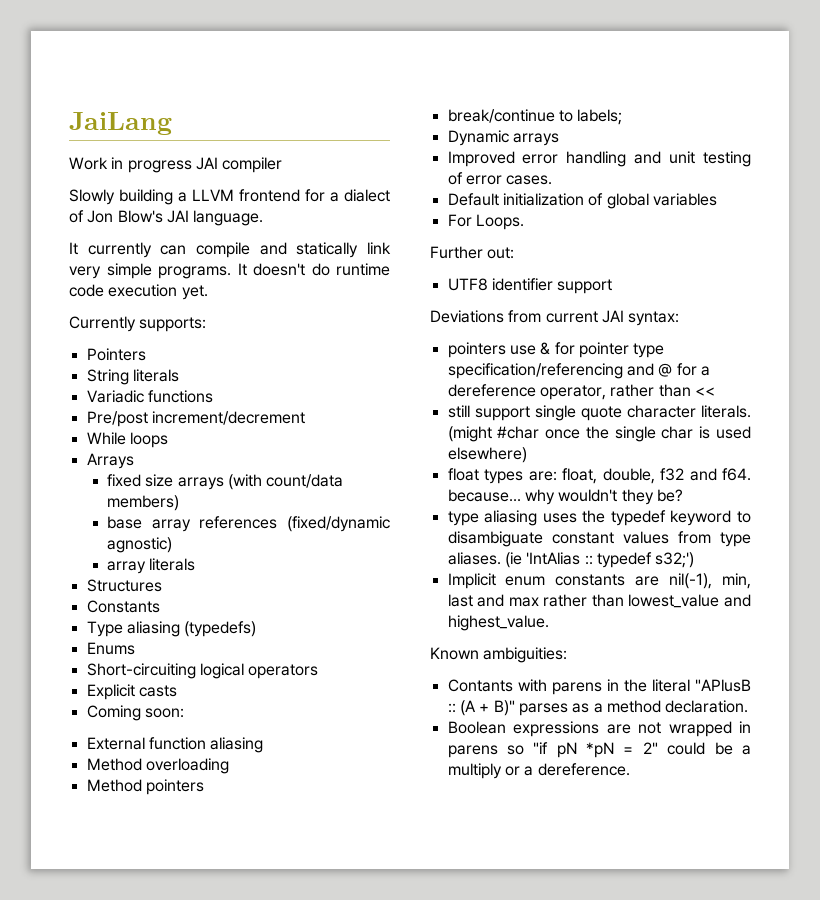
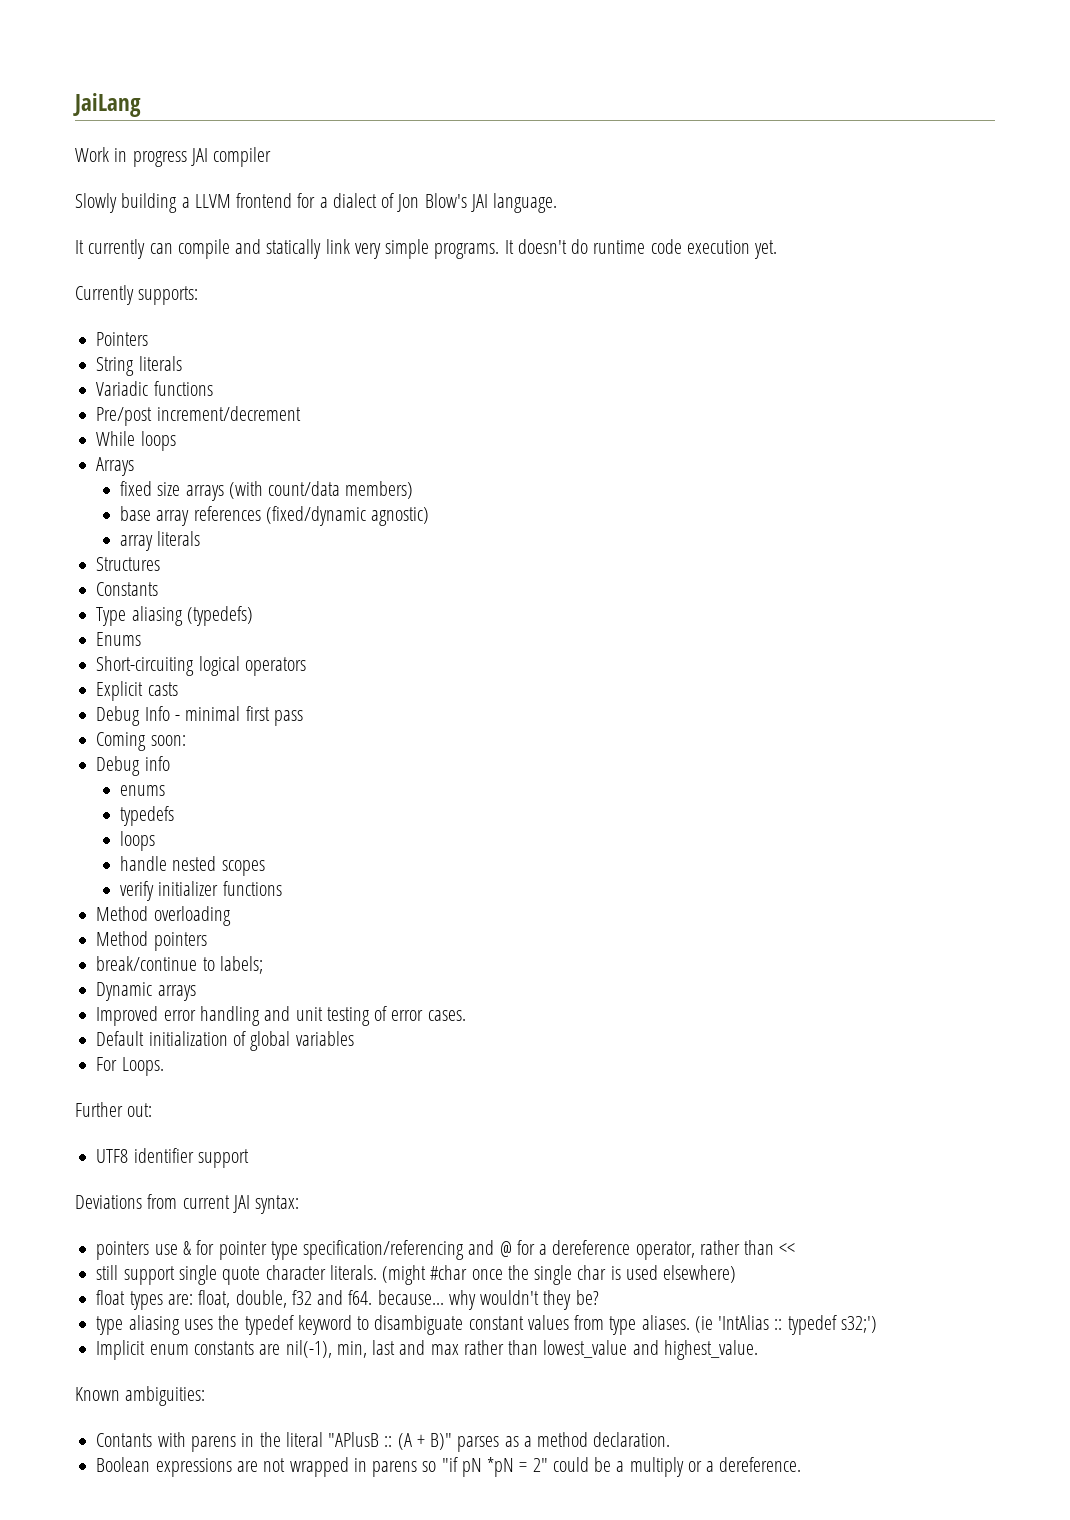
+ Debug Info - minimal first pass
  Coming soon:
- External function aliasing
+ Debug info
+ enums
+ typedefs
+ loops
+ handle nested scopes
+ verify initializer functions

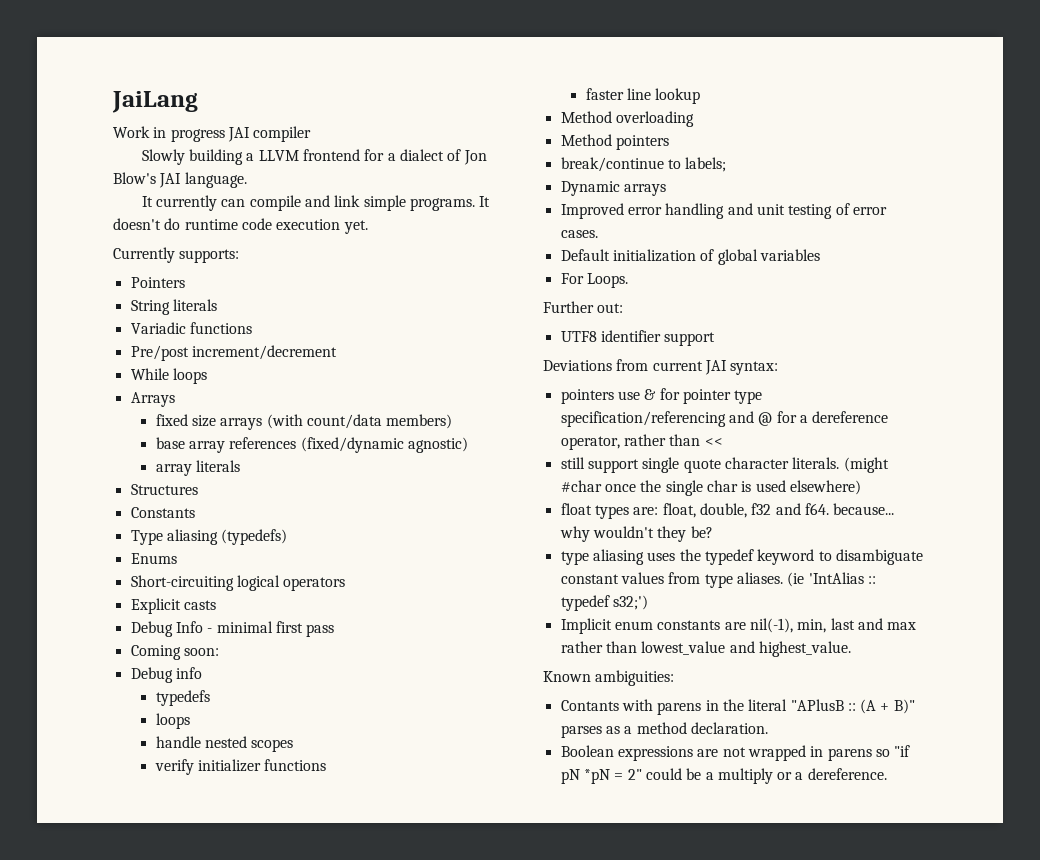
- It currently can compile and statically link very simple programs.
+ It currently can compile and link simple programs.
- enums
+ faster line lookup

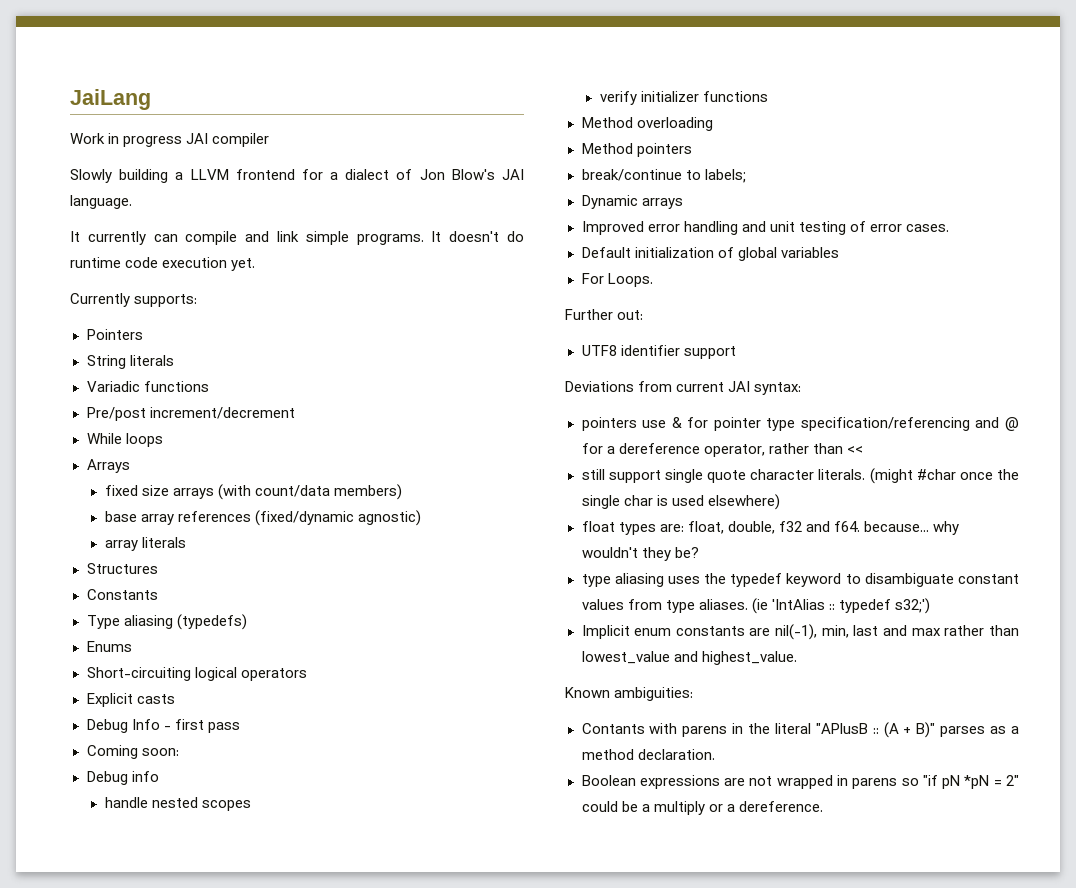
- Debug Info - minimal first pass
+ Debug Info - first pass
- typedefs
- loops
- faster line lookup

